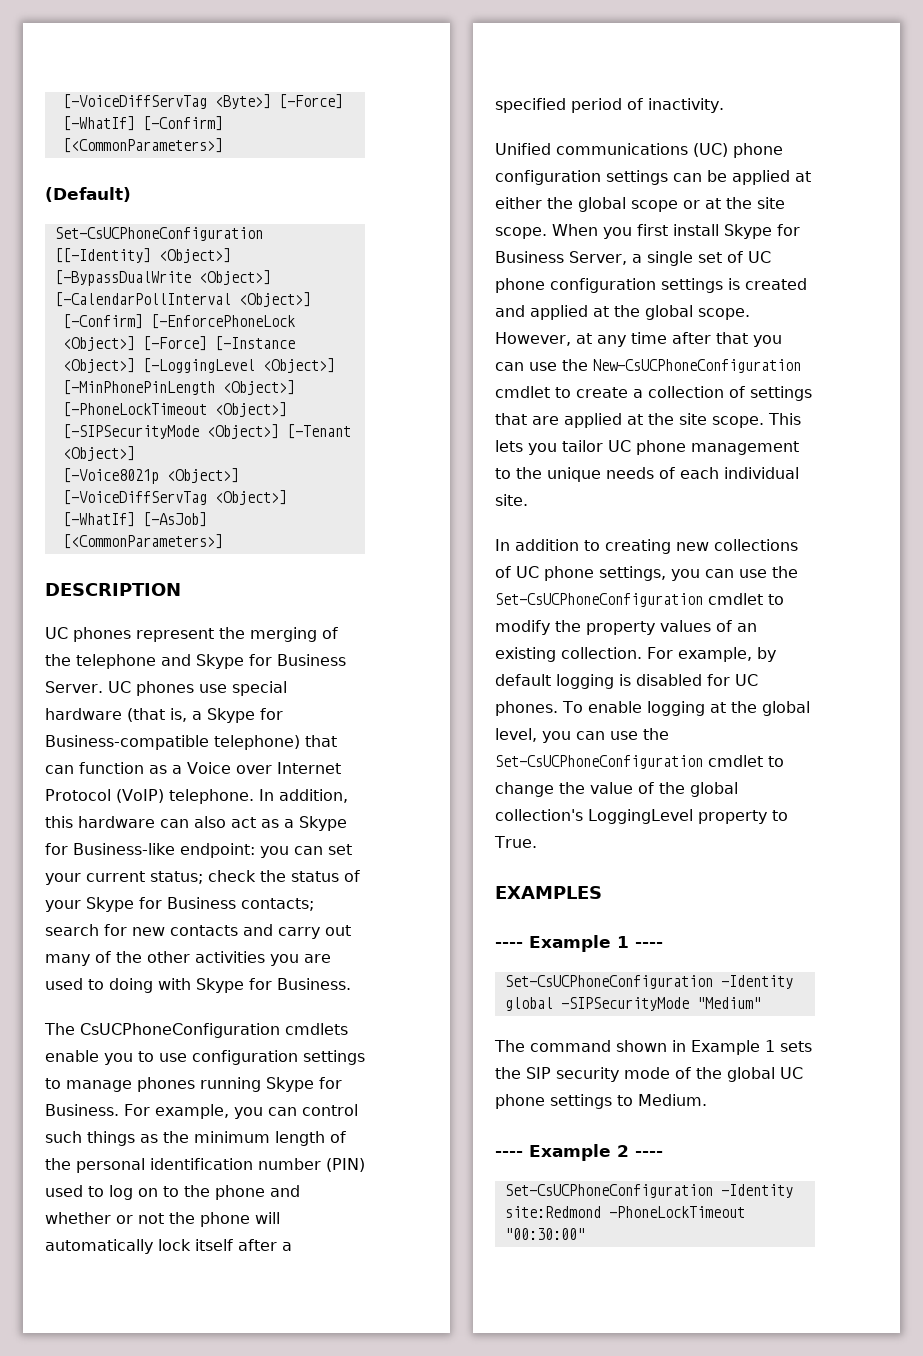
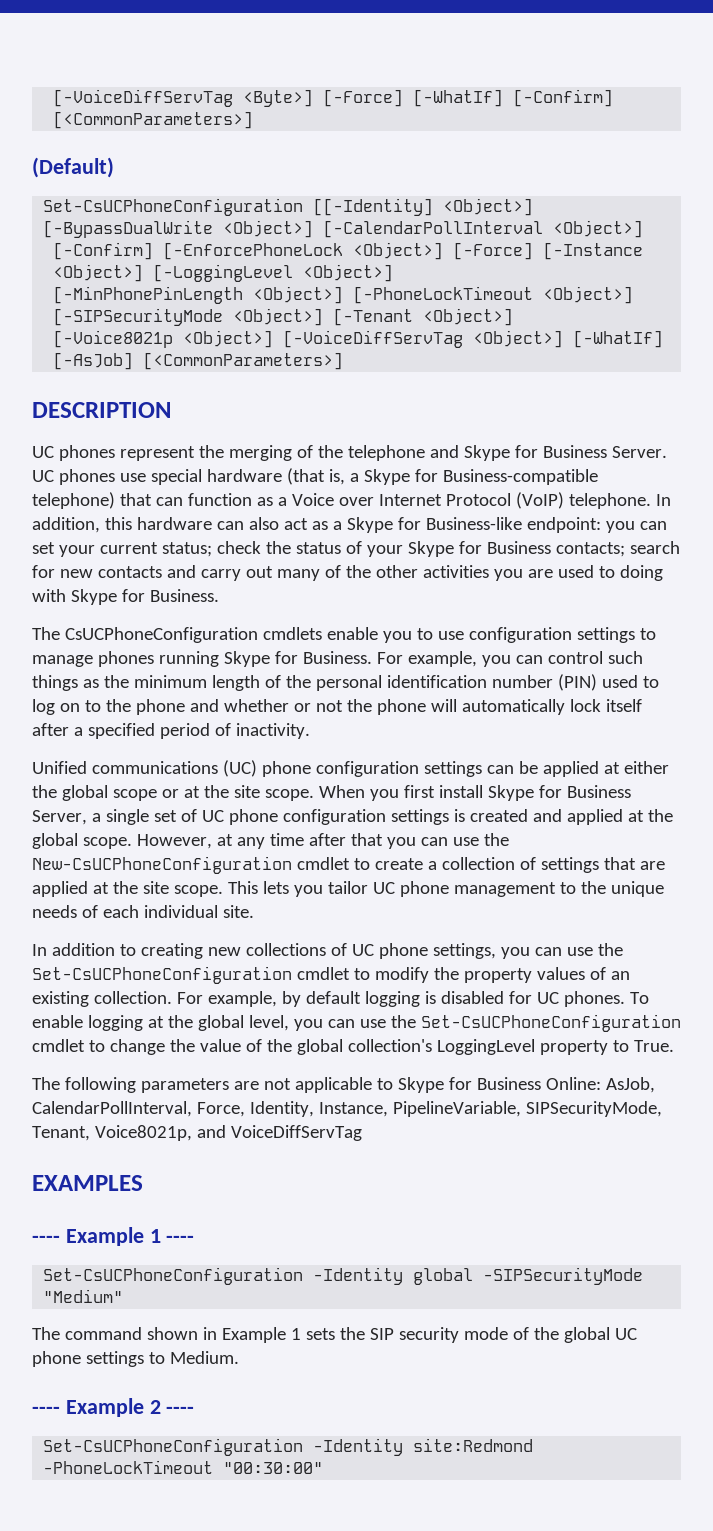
+ The following parameters are not applicable to Skype for Business Online: AsJob, CalendarPollInterval, Force, Identity, Instance, PipelineVariable, SIPSecurityMode, Tenant, Voice8021p, and VoiceDiffServTag

